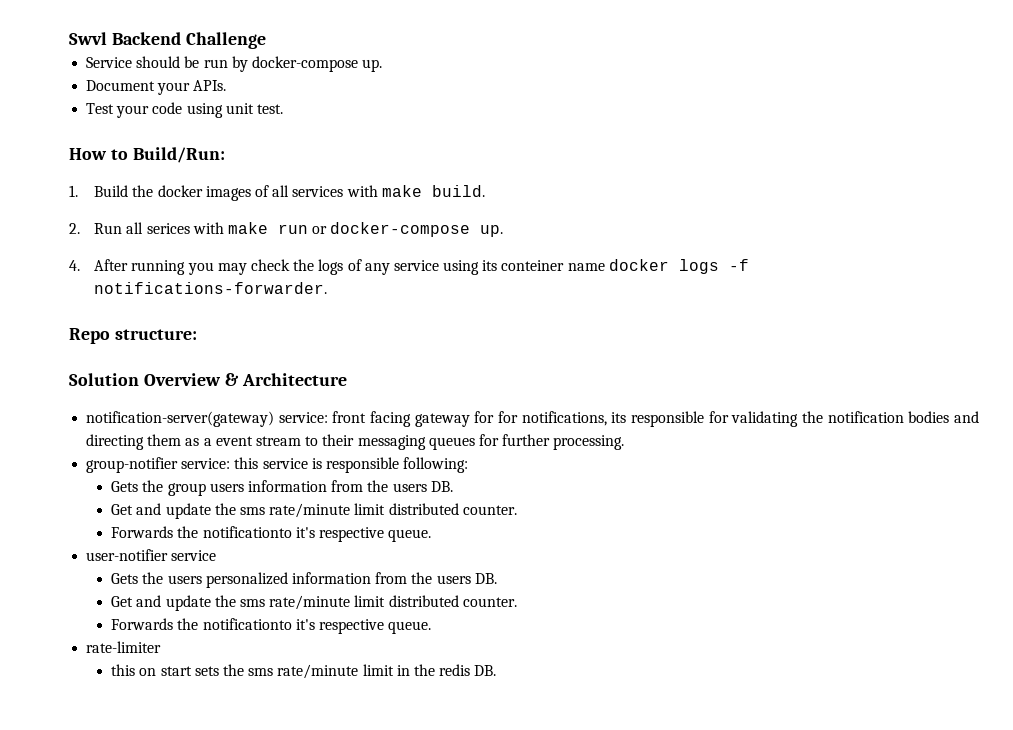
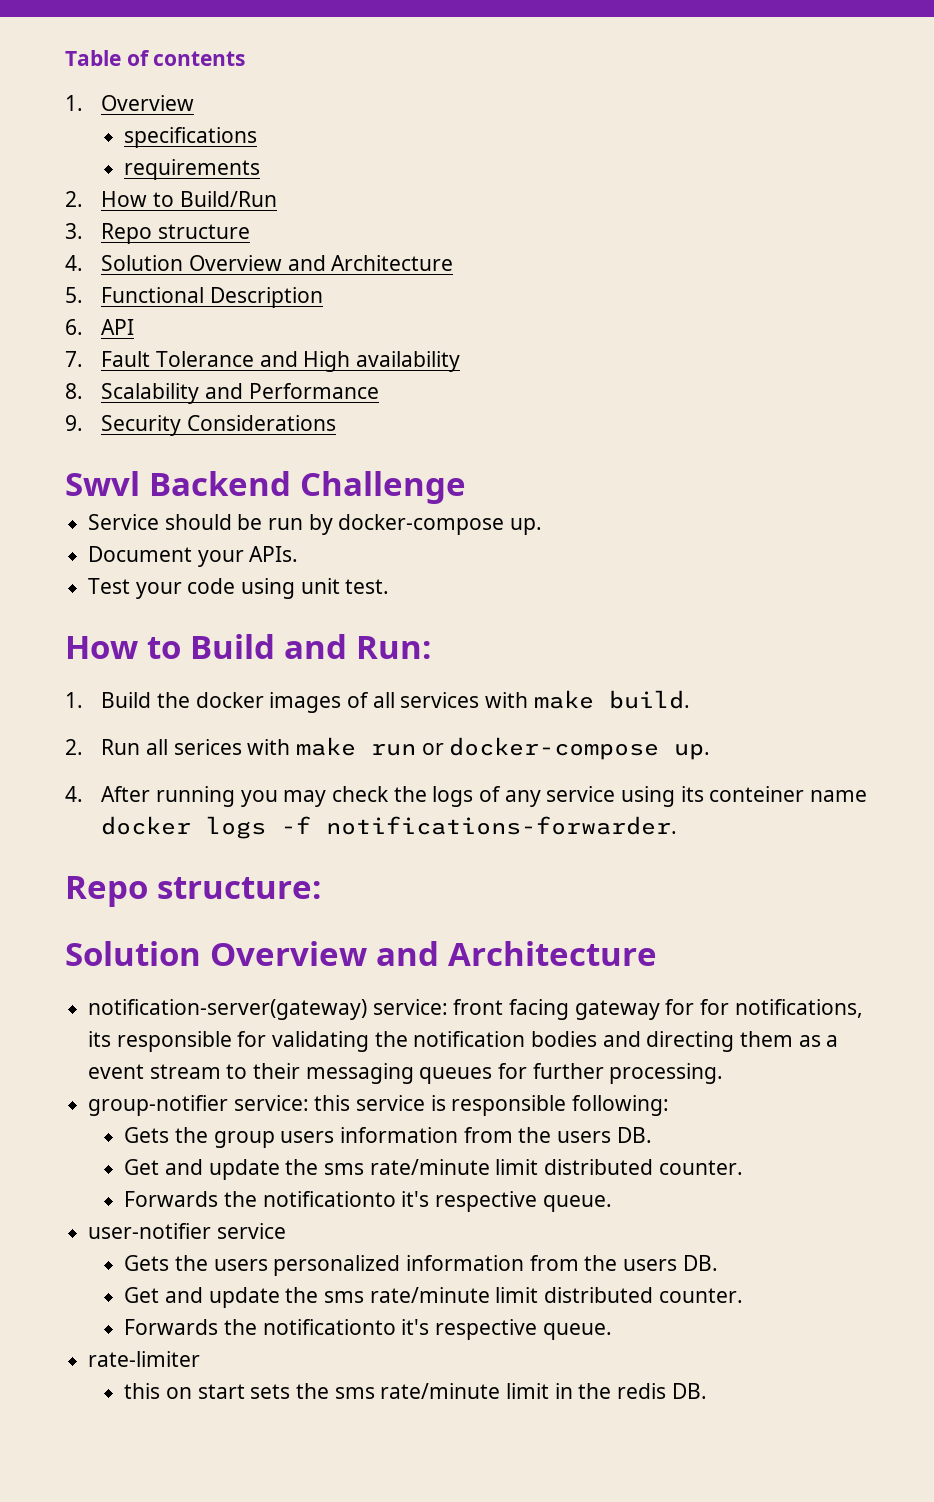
+ Table of contents
+ 1. Overview
+ specifications
+ requirements
+ 2. How to Build/Run
+ 3. Repo structure
+ 4. Solution Overview and Architecture
+ 5. Functional Description
+ 6. API
+ 7. Fault Tolerance and High availability
+ 8. Scalability and Performance
+ 9. Security Considerations
- How to Build/Run:
+ How to Build and Run:
  Repo structure:
- Solution Overview & Architecture
+ Solution Overview and Architecture

